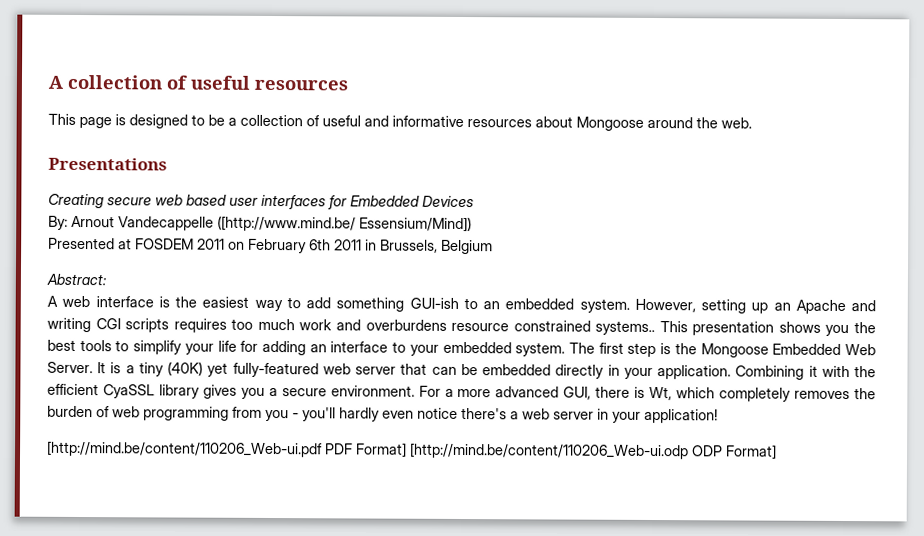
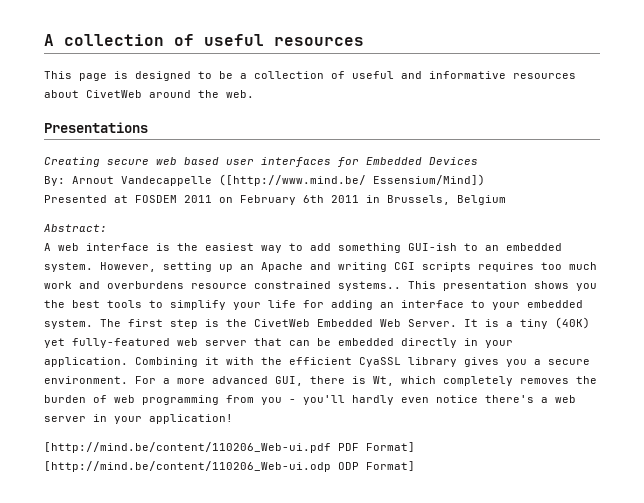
- This page is designed to be a collection of useful and informative resources about Mongoose around the web.
+ This page is designed to be a collection of useful and informative resources about CivetWeb around the web.
- The first step is the Mongoose Embedded Web Server.
+ The first step is the CivetWeb Embedded Web Server.

